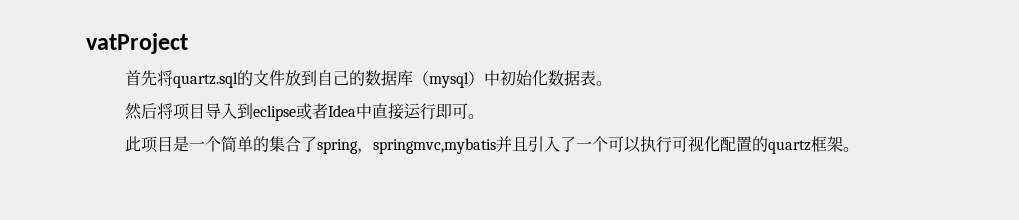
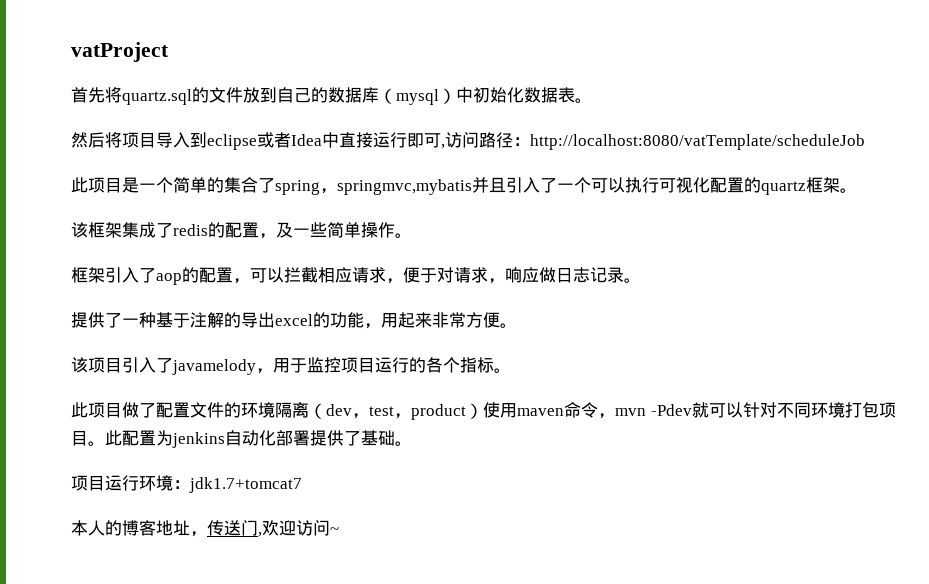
- 然后将项目导入到eclipse或者Idea中直接运行即可。
+ 然后将项目导入到eclipse或者Idea中直接运行即可,访问路径：http://localhost:8080/vatTemplate/scheduleJob
+ 该框架集成了redis的配置，及一些简单操作。
+ 框架引入了aop的配置，可以拦截相应请求，便于对请求，响应做日志记录。
+ 提供了一种基于注解的导出excel的功能，用起来非常方便。
+ 该项目引入了javamelody，用于监控项目运行的各个指标。
+ 此项目做了配置文件的环境隔离（dev，test，product）使用maven命令，mvn -Pdev就可以针对不同环境打包项目。此配置为jenkins自动化部署提供了基础。
+ 项目运行环境：jdk1.7+tomcat7
+ 本人的博客地址，传送门,欢迎访问~

